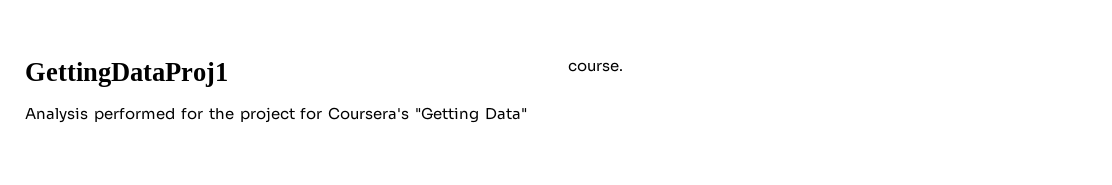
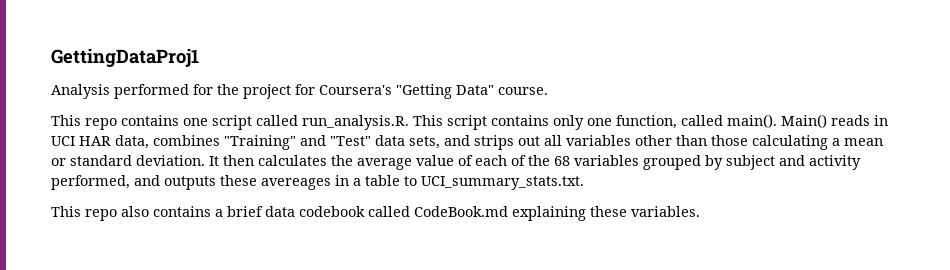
+ This repo contains one script called run_analysis.R. This script contains only one function, called main(). Main() reads in UCI HAR data, combines "Training" and "Test" data sets, and strips out all variables other than those calculating a mean or standard deviation. It then calculates the average value of each of the 68 variables grouped by subject and activity performed, and outputs these avereages in a table to UCI_summary_stats.txt.
+ This repo also contains a brief data codebook called CodeBook.md explaining these variables.

